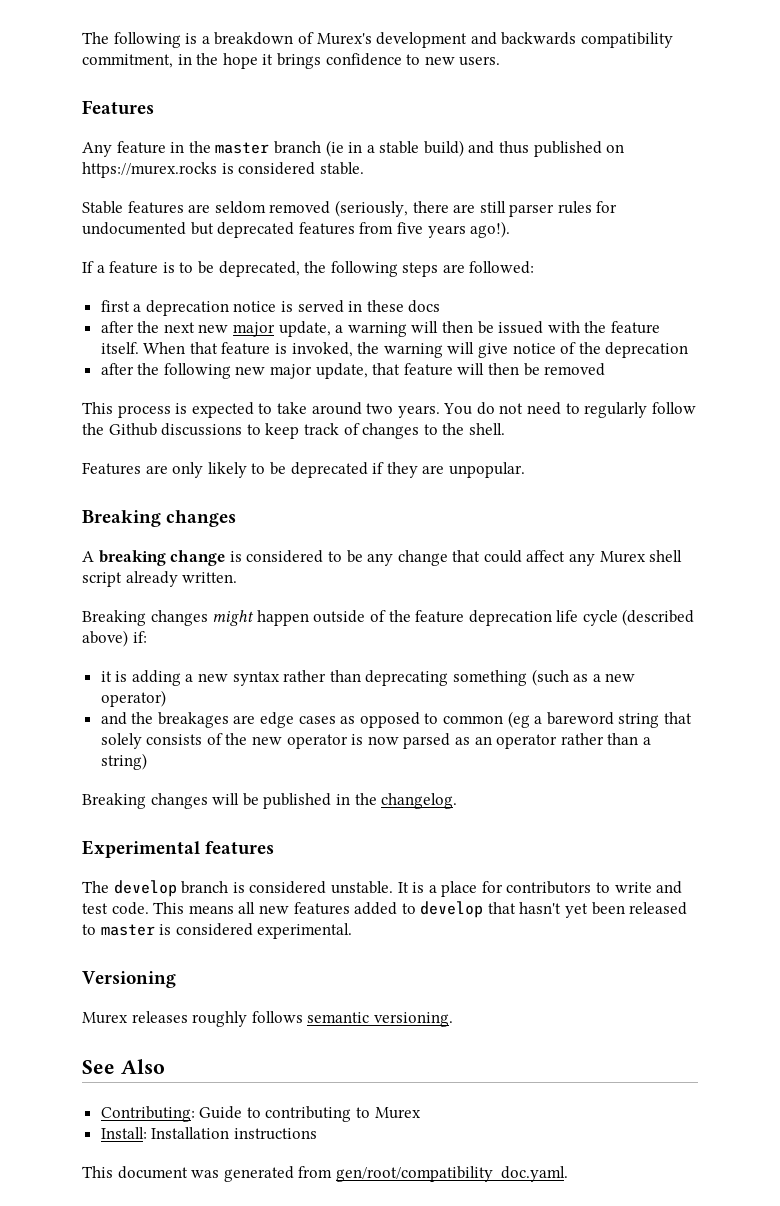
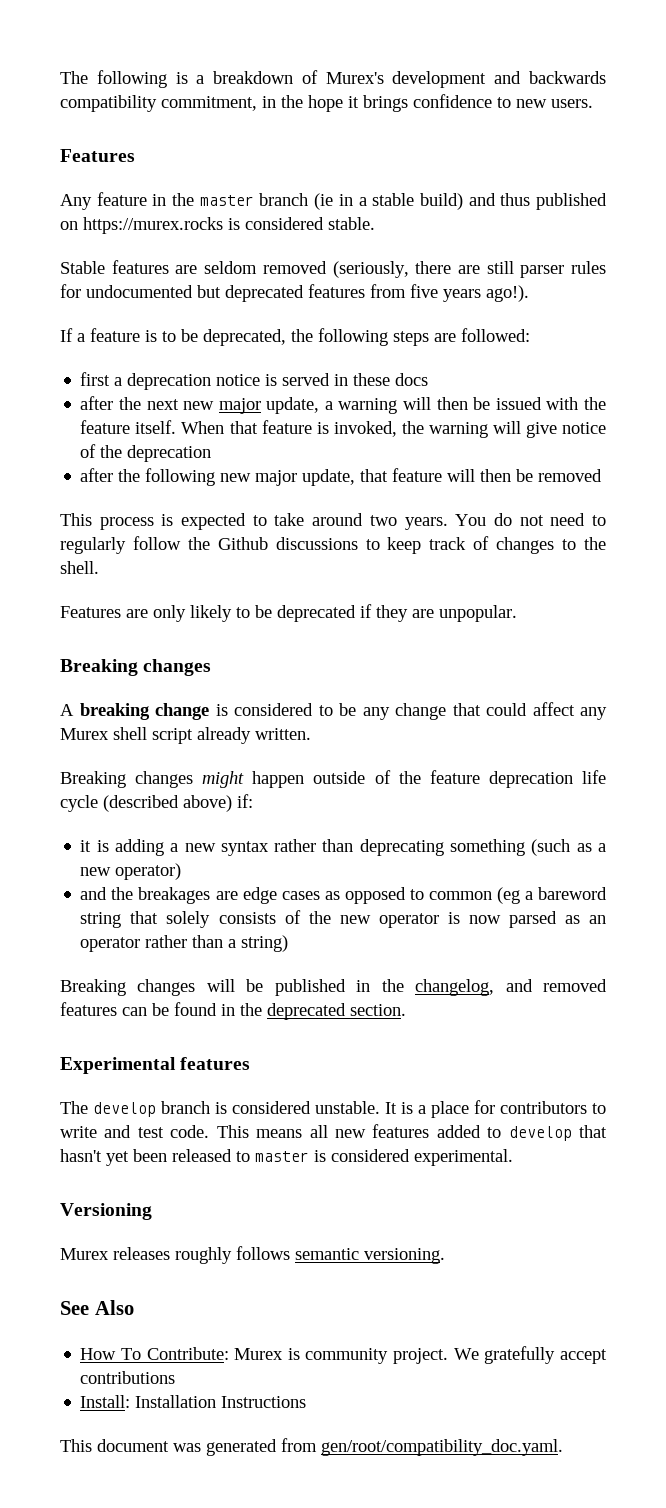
- Breaking changes will be published in the changelog.
+ Breaking changes will be published in the changelog, and removed features can be found in the deprecated section.
- Contributing: Guide to contributing to Murex
+ How To Contribute: Murex is community project. We gratefully accept contributions
- Install: Installation instructions
+ Install: Installation Instructions

